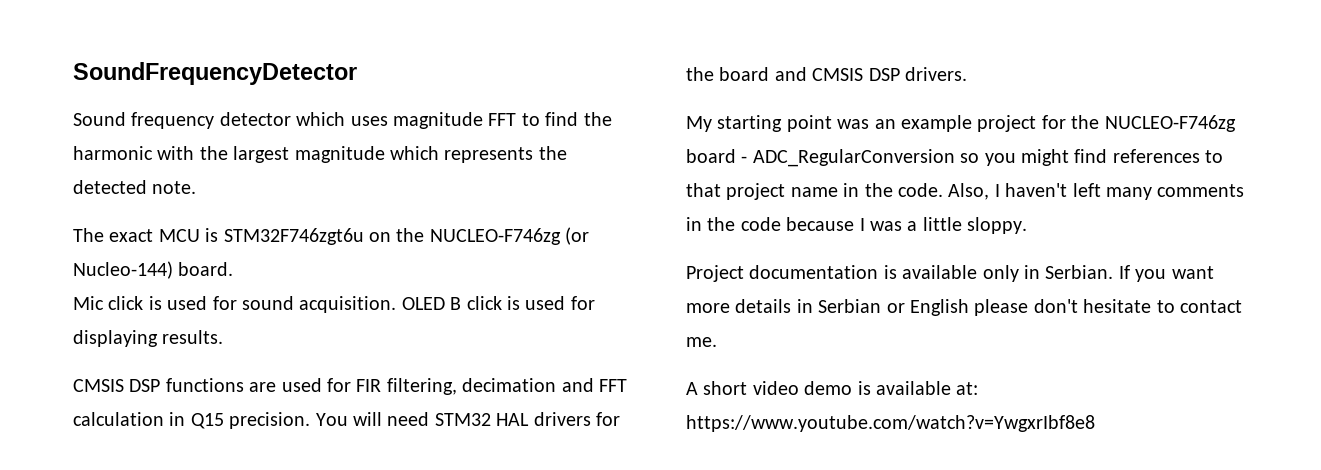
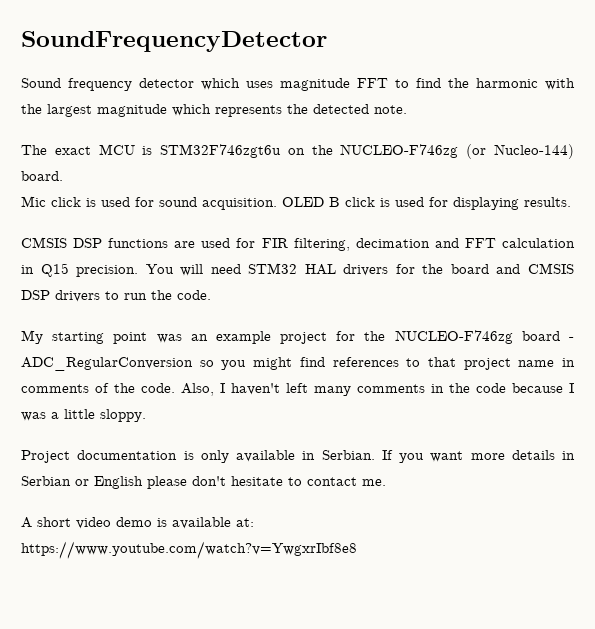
- You will need STM32 HAL drivers for the board and CMSIS DSP drivers.
+ You will need STM32 HAL drivers for the board and CMSIS DSP drivers to run the code.
- My starting point was an example project for the NUCLEO-F746zg board - ADC_RegularConversion so you might find references to that project name in the code.
+ My starting point was an example project for the NUCLEO-F746zg board - ADC_RegularConversion so you might find references to that project name in comments of the code.
- Project documentation is available only in Serbian.
+ Project documentation is only available in Serbian.

